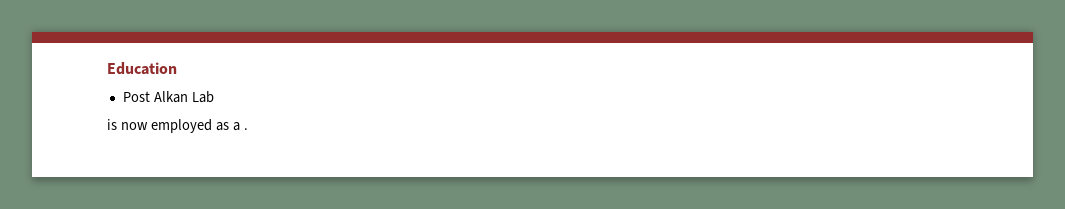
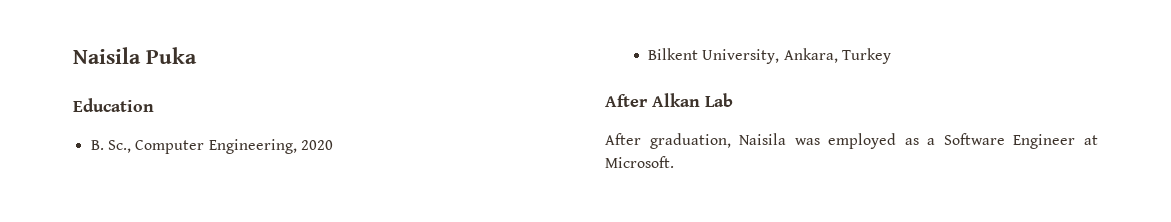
+ Naisila Puka
- Post Alkan Lab
- is now employed as a .
+ B. Sc., Computer Engineering, 2020
+ Bilkent University, Ankara, Turkey
+ After Alkan Lab
+ After graduation, Naisila was employed as a Software Engineer at Microsoft.

